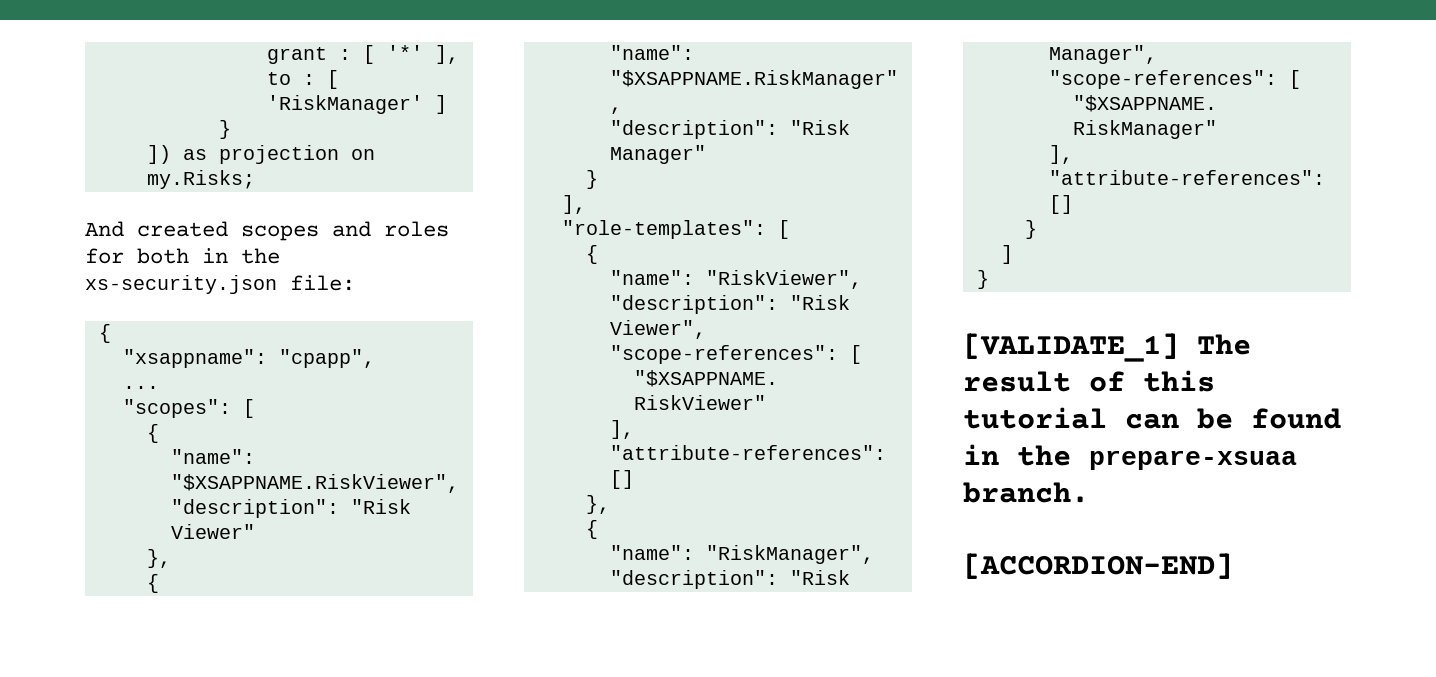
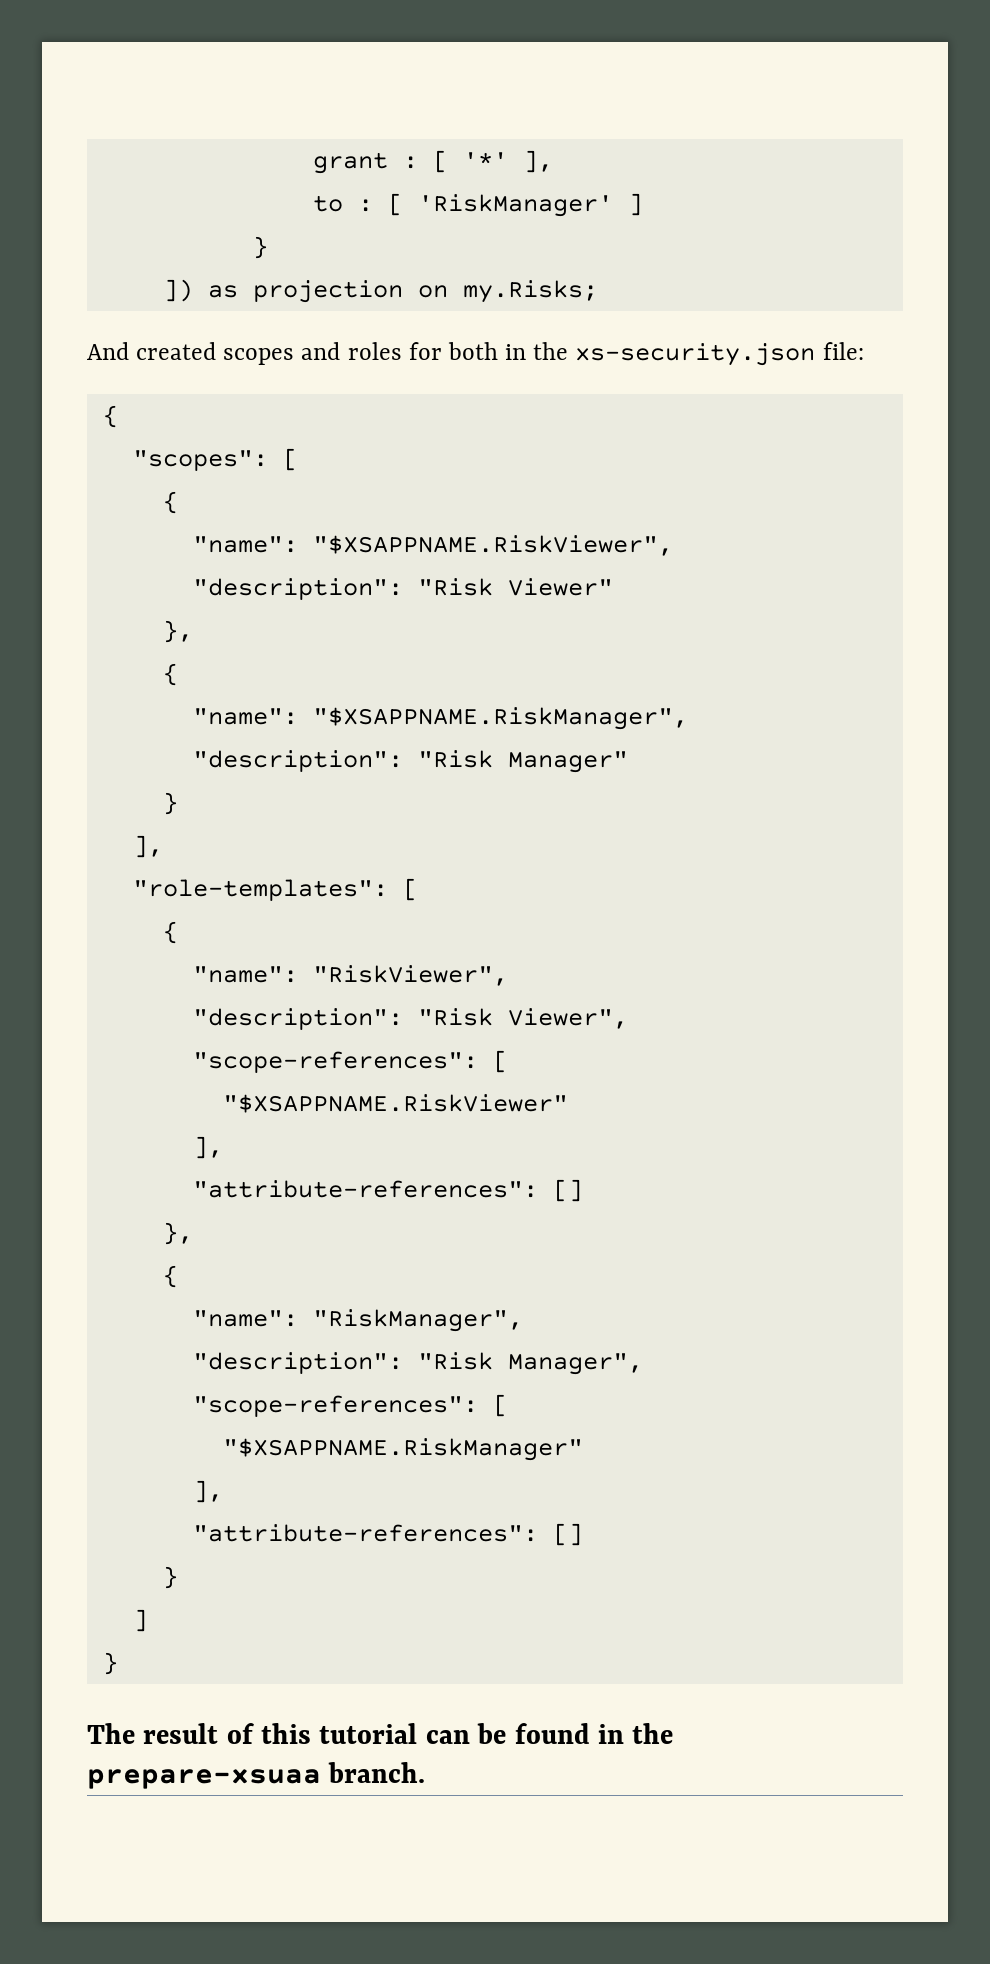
- "xsappname": "cpapp",
- ...
- [VALIDATE_1] The result of this tutorial can be found in the prepare-xsuaa branch.
+ The result of this tutorial can be found in the prepare-xsuaa branch.
- [ACCORDION-END]

